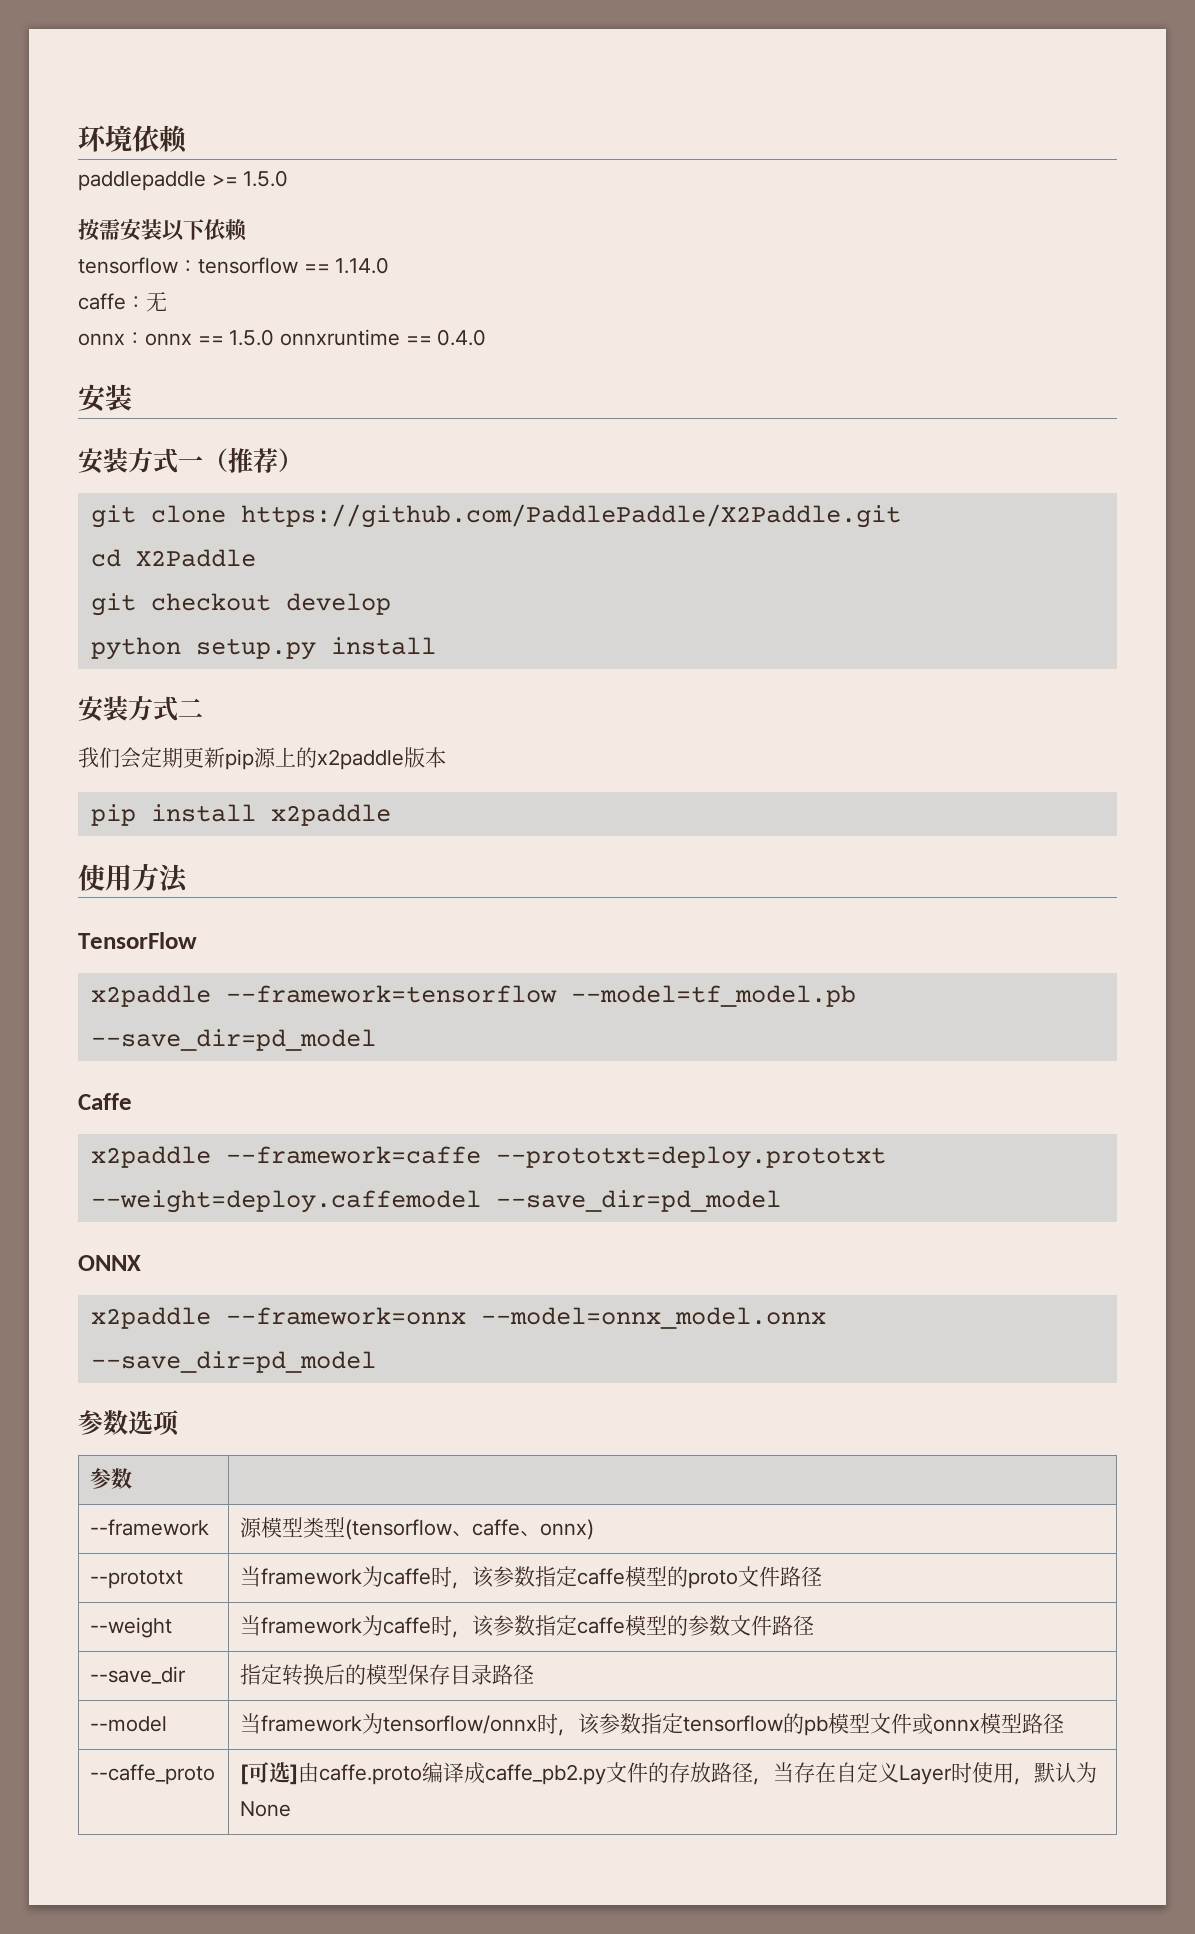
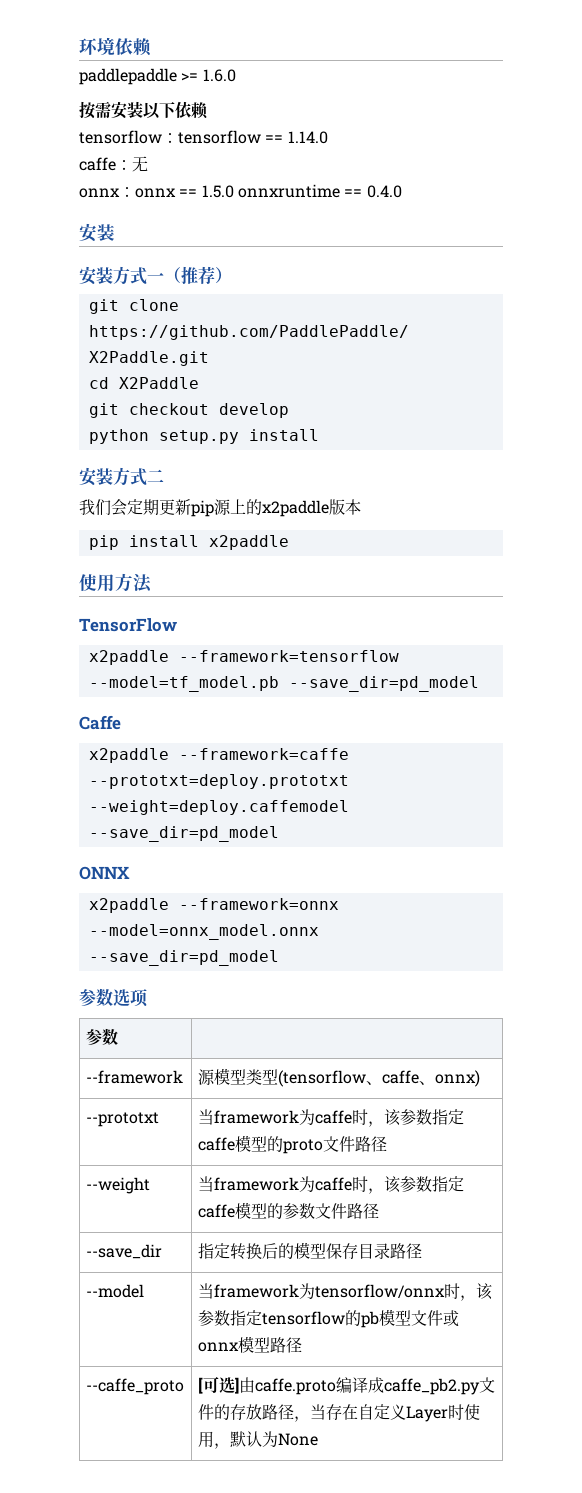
- paddlepaddle >= 1.5.0
+ paddlepaddle >= 1.6.0

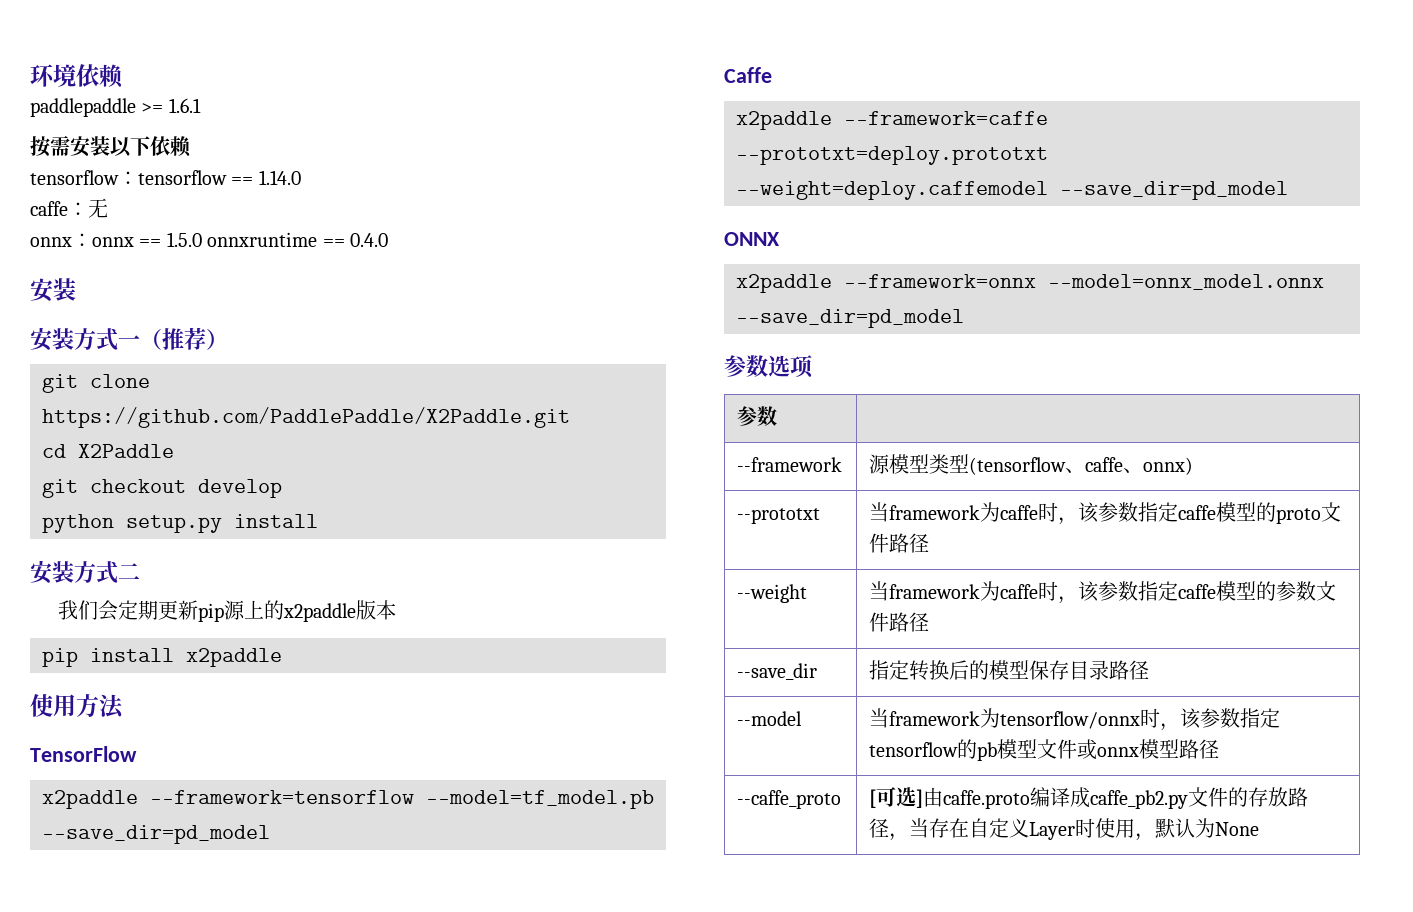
- paddlepaddle >= 1.6.0
+ paddlepaddle >= 1.6.1

